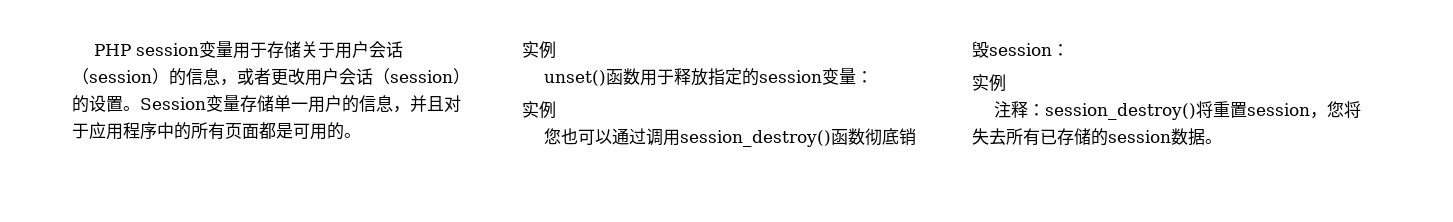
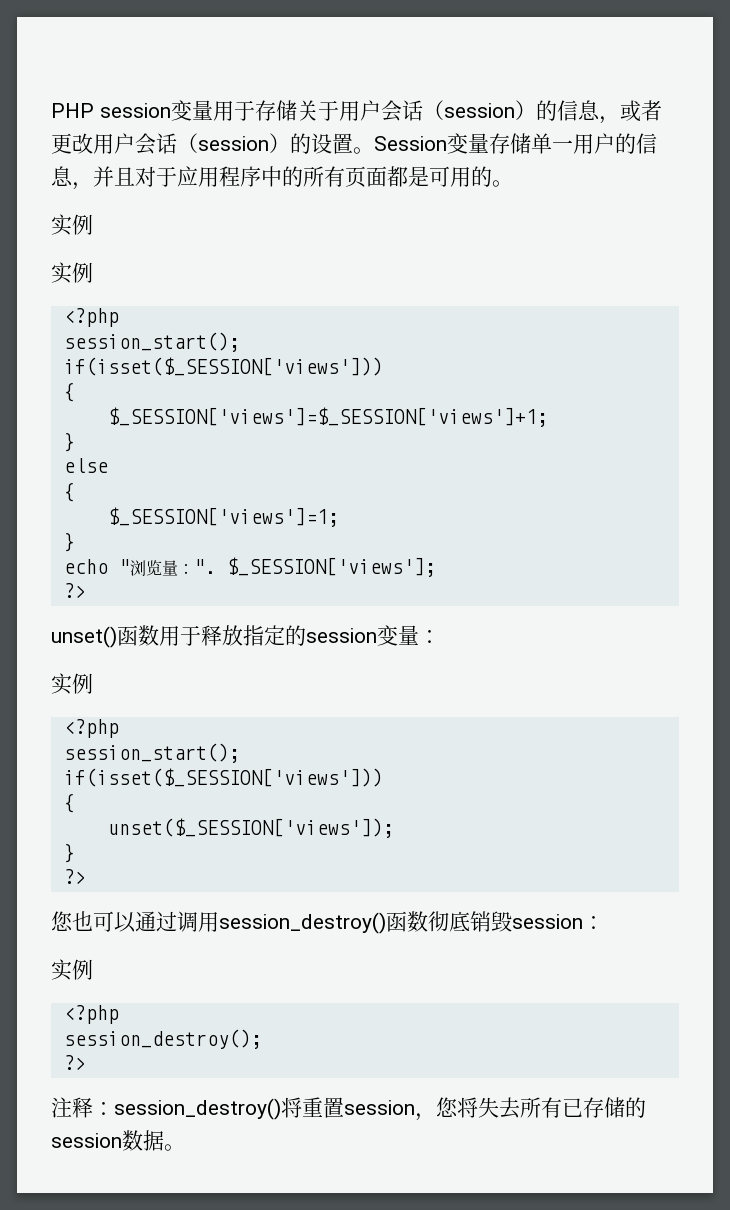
  Session变量存储单一用户的信息，并且对于应用程序中的所有页面都是可用的。
  实例
+ 实例
+ <?php
+ session_start();
+ if(isset($_SESSION['views']))
+ {
+ $_SESSION['views']=$_SESSION['views']+1;
+ }
+ else
+ {
+ $_SESSION['views']=1;
+ }
+ echo "浏览量：". $_SESSION['views'];
+ ?>
  unset()函数用于释放指定的session变量：
  实例
+ <?php
+ session_start();
+ if(isset($_SESSION['views']))
+ {
+ unset($_SESSION['views']);
+ }
+ ?>
  您也可以通过调用session_destroy()函数彻底销毁session：
  实例
+ <?php
+ session_destroy();
+ ?>

